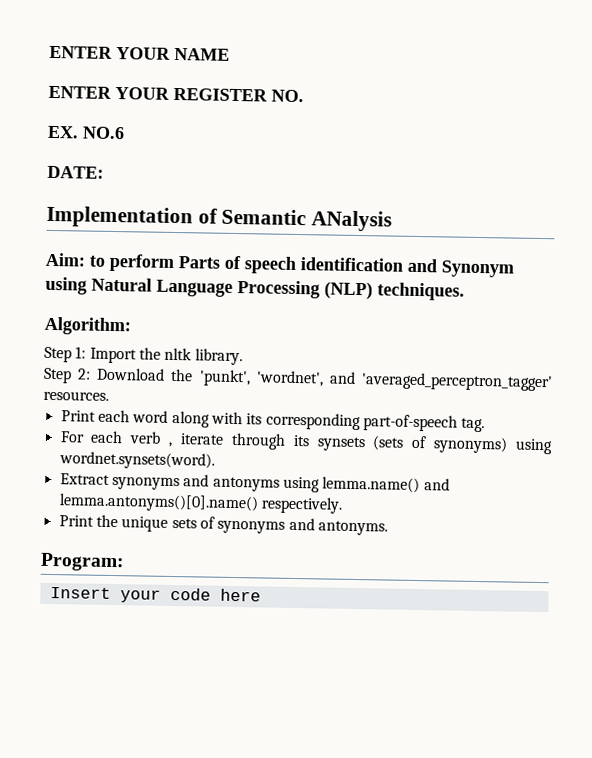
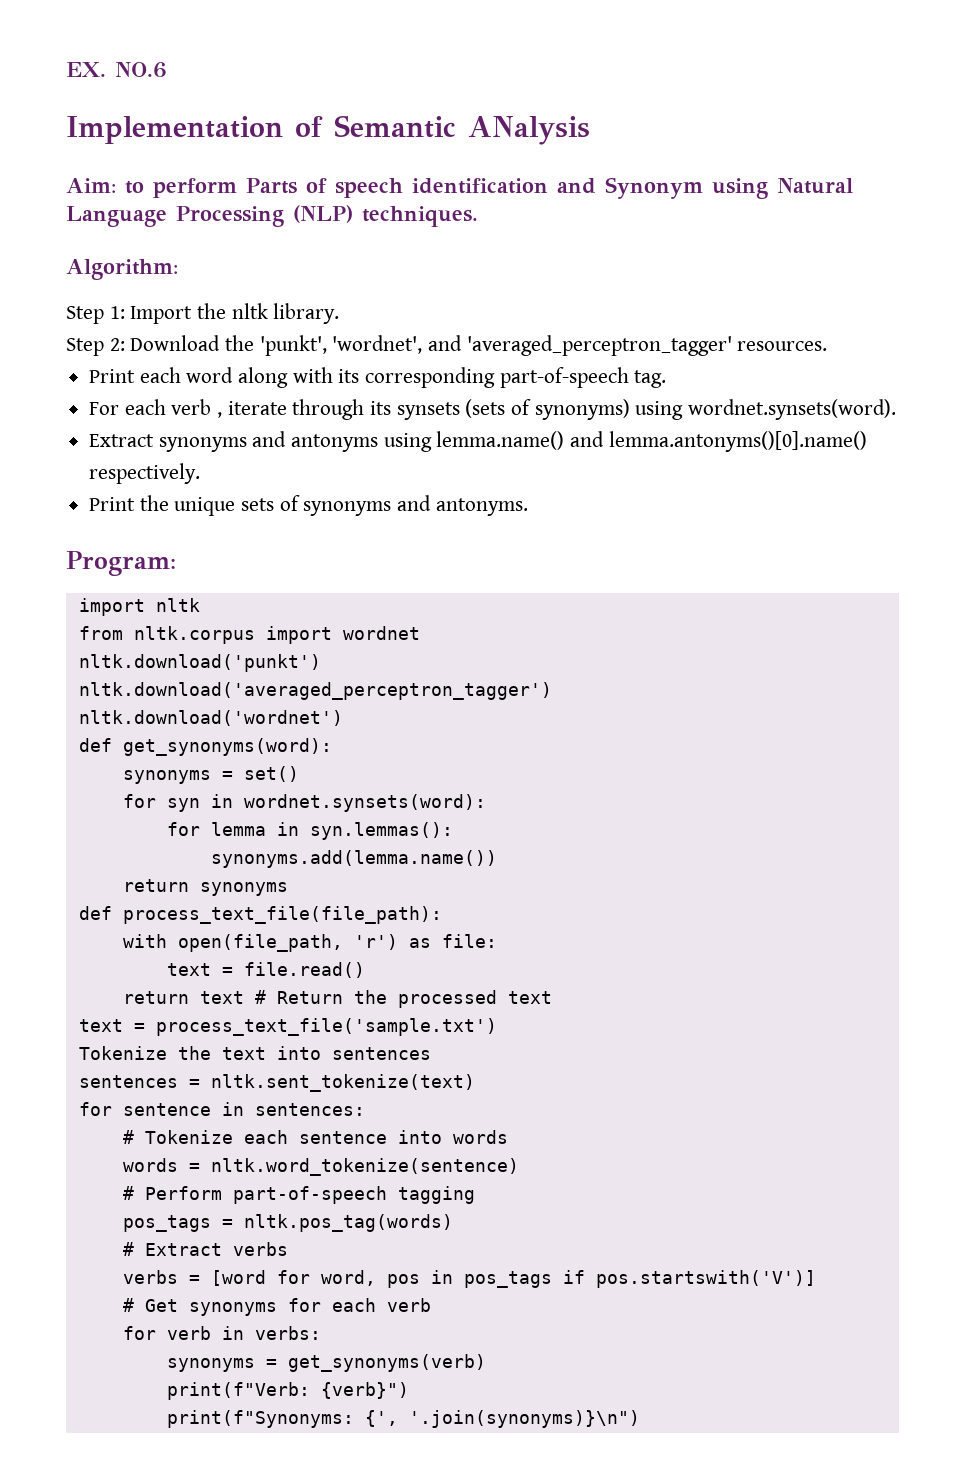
- ENTER YOUR NAME
- ENTER YOUR REGISTER NO.
- DATE:
- Insert your code here
+ import nltk
+ from nltk.corpus import wordnet
+ nltk.download('punkt')
+ nltk.download('averaged_perceptron_tagger')
+ nltk.download('wordnet')
+ def get_synonyms(word):
+ synonyms = set()
+ for syn in wordnet.synsets(word):
+ for lemma in syn.lemmas():
+ synonyms.add(lemma.name())
+ return synonyms
+ def process_text_file(file_path):
+ with open(file_path, 'r') as file:
+ text = file.read()
+ return text # Return the processed text
+ text = process_text_file('sample.txt')
+ Tokenize the text into sentences
+ sentences = nltk.sent_tokenize(text)
+ for sentence in sentences:
+ # Tokenize each sentence into words
+ words = nltk.word_tokenize(sentence)
+ # Perform part-of-speech tagging
+ pos_tags = nltk.pos_tag(words)
+ # Extract verbs
+ verbs = [word for word, pos in pos_tags if pos.startswith('V')]
+ # Get synonyms for each verb
+ for verb in verbs:
+ synonyms = get_synonyms(verb)
+ print(f"Verb: {verb}")
+ print(f"Synonyms: {', '.join(synonyms)}\n")

